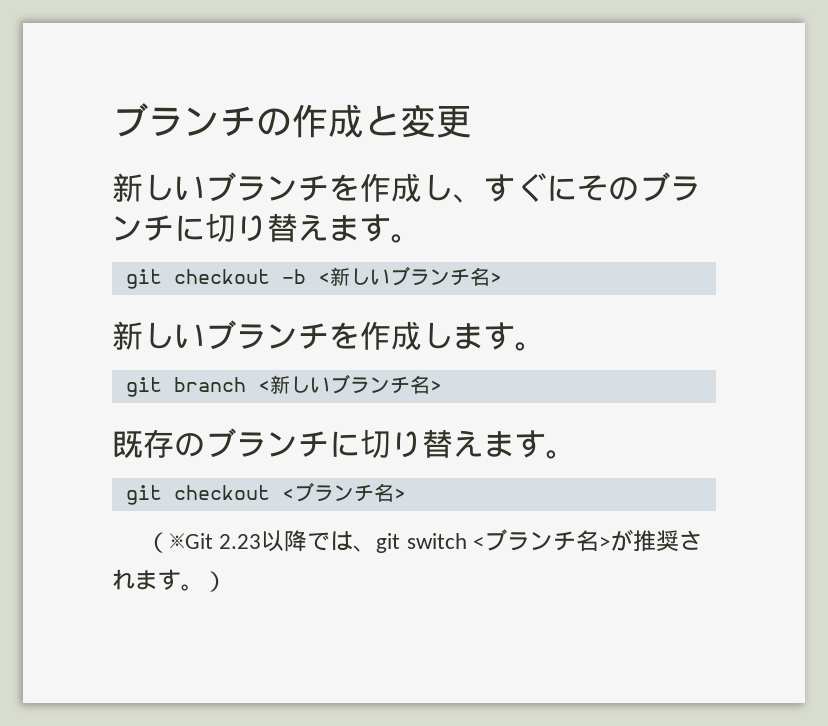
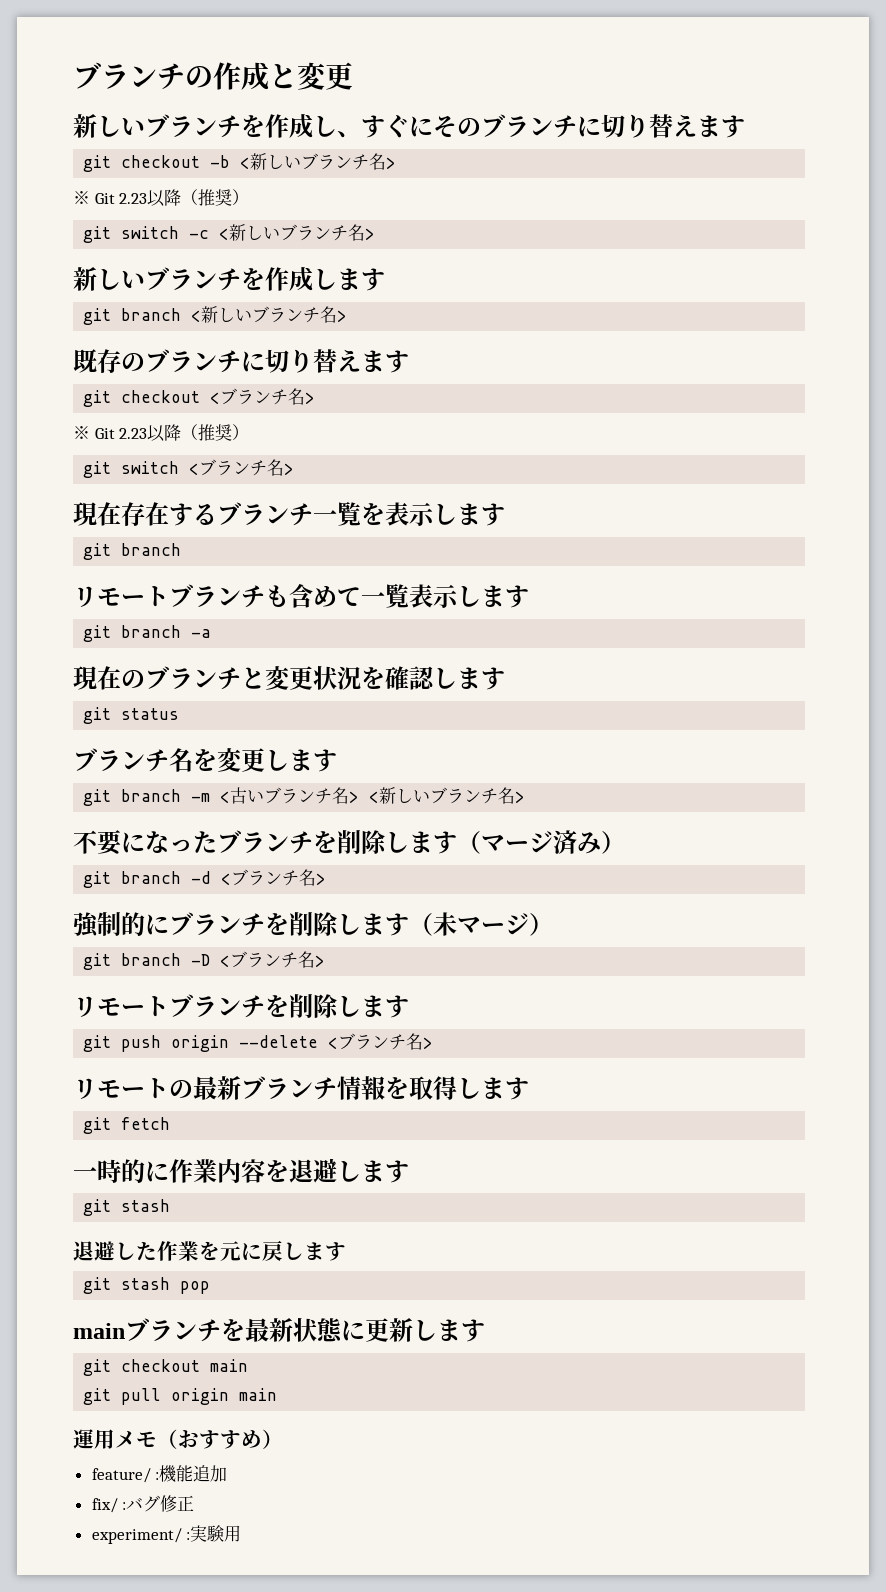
- 新しいブランチを作成し、すぐにそのブランチに切り替えます。
+ 新しいブランチを作成し、すぐにそのブランチに切り替えます
  git checkout -b <新しいブランチ名>
+ ※ Git 2.23以降（推奨）
+ git switch -c <新しいブランチ名>
- 新しいブランチを作成します。
+ 新しいブランチを作成します
- 既存のブランチに切り替えます。
+ 既存のブランチに切り替えます
  git checkout <ブランチ名>
- （※Git 2.23以降では、git switch <ブランチ名>が推奨されます。）
+ ※ Git 2.23以降（推奨）
+ git switch <ブランチ名>
+ 現在存在するブランチ一覧を表示します
+ git branch
+ リモートブランチも含めて一覧表示します
+ git branch -a
+ 現在のブランチと変更状況を確認します
+ git status
+ ブランチ名を変更します
+ git branch -m <古いブランチ名> <新しいブランチ名>
+ 不要になったブランチを削除します（マージ済み）
+ git branch -d <ブランチ名>
+ 強制的にブランチを削除します（未マージ）
+ git branch -D <ブランチ名>
+ リモートブランチを削除します
+ git push origin --delete <ブランチ名>
+ リモートの最新ブランチ情報を取得します
+ git fetch
+ 一時的に作業内容を退避します
+ git stash
+ 退避した作業を元に戻します
+ git stash pop
+ mainブランチを最新状態に更新します
+ git checkout main
+ git pull origin main
+ 運用メモ（おすすめ）
+ feature/ :機能追加
+ fix/ :バグ修正
+ experiment/ :実験用

